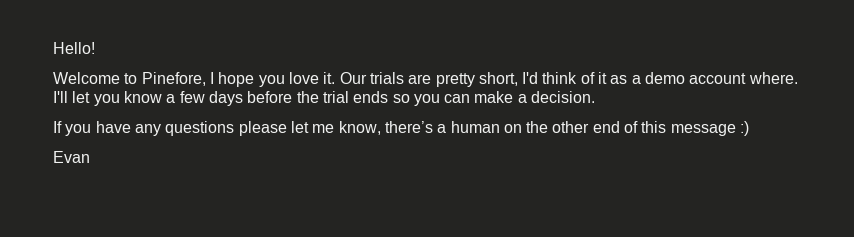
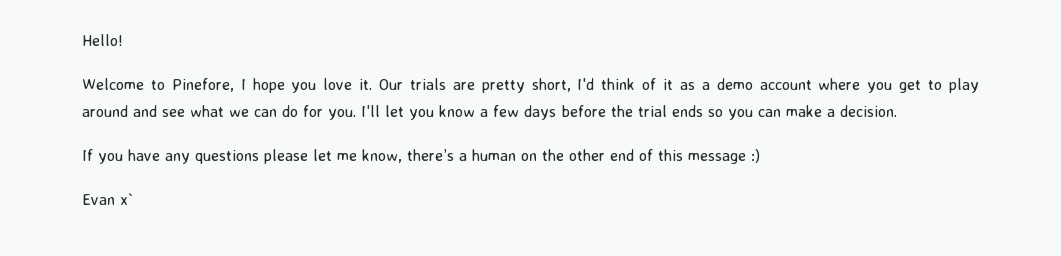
- Our trials are pretty short, I'd think of it as a demo account where.
+ Our trials are pretty short, I'd think of it as a demo account where you get to play around and see what we can do for you.
- Evan
+ Evan x`

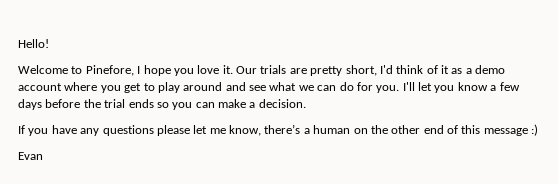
- Evan x`
+ Evan

